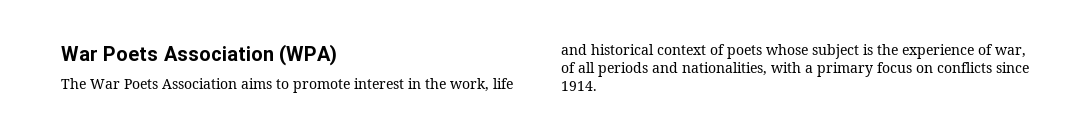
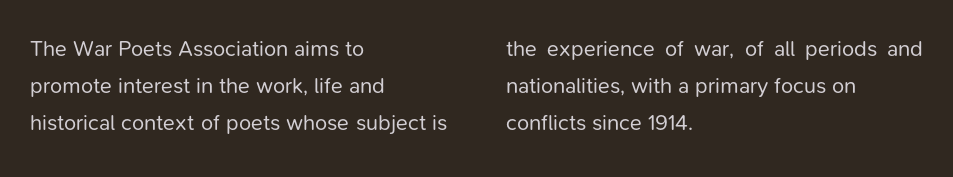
- War Poets Association (WPA)

